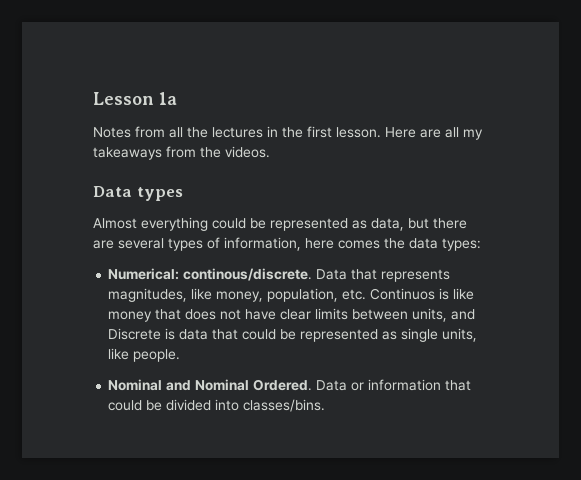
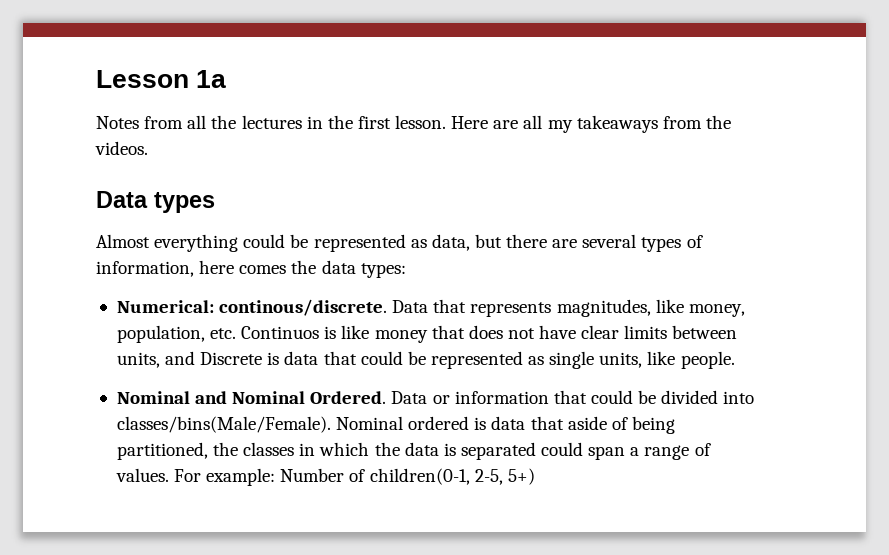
- Data or information that could be divided into classes/bins.
+ Data or information that could be divided into classes/bins(Male/Female). Nominal ordered is data that aside of being partitioned, the classes in which the data is separated could span a range of values. For example: Number of children(0-1, 2-5, 5+)

